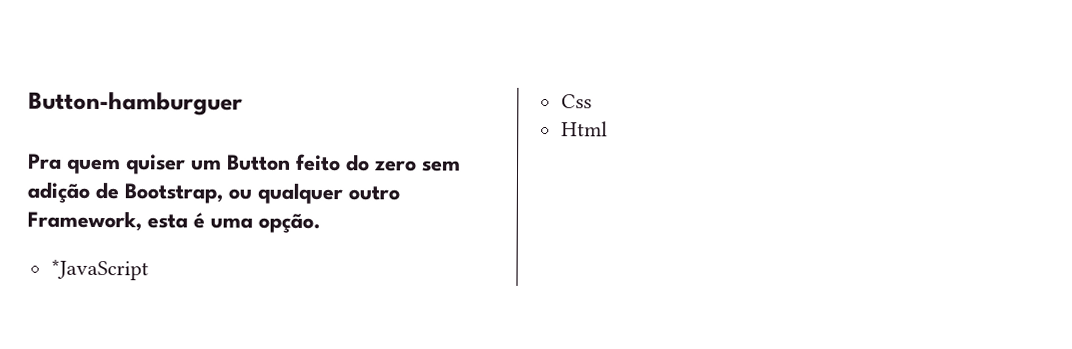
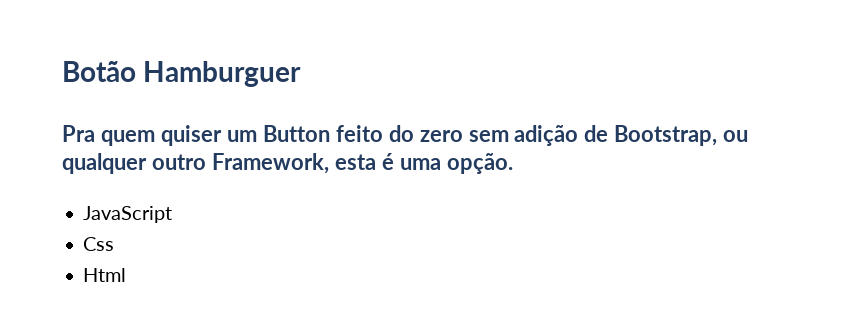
- Button-hamburguer
+ Botão Hamburguer
- *JavaScript
+ JavaScript

